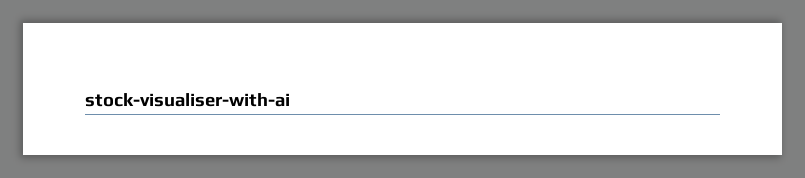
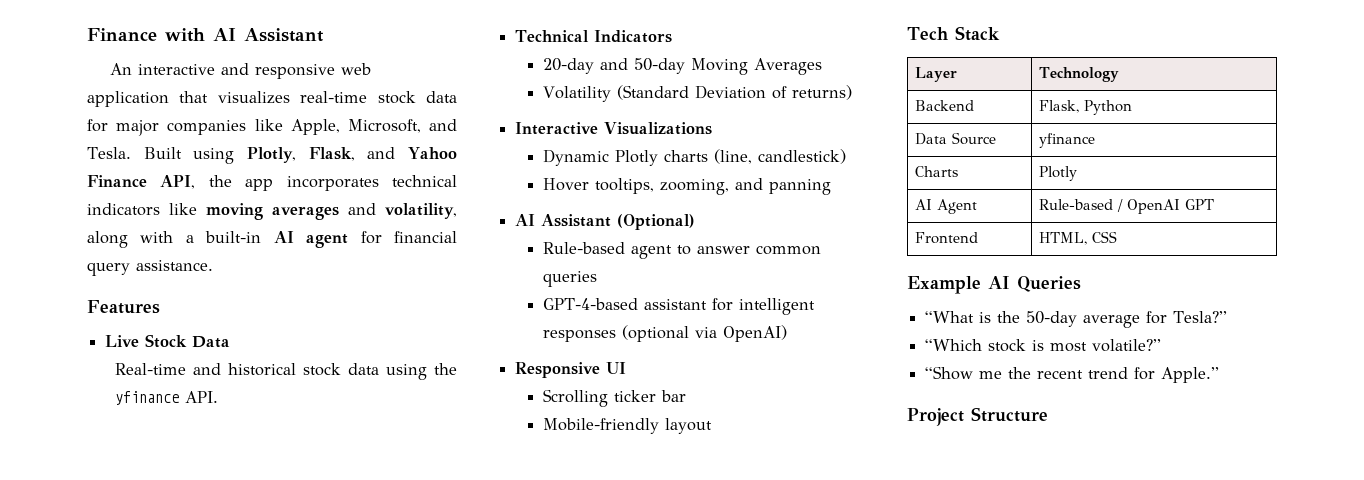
- stock-visualiser-with-ai
+ Finance with AI Assistant
+ An interactive and responsive web application that visualizes real-time stock data for major companies like Apple, Microsoft, and Tesla. Built using Plotly, Flask, and Yahoo Finance API, the app incorporates technical indicators like moving averages and volatility, along with a built-in AI agent for financial query assistance.
+ Features
+ Live Stock Data
+ Real-time and historical stock data using the yfinance API.
+ Technical Indicators
+ 20-day and 50-day Moving Averages
+ Volatility (Standard Deviation of returns)
+ Interactive Visualizations
+ Dynamic Plotly charts (line, candlestick)
+ Hover tooltips, zooming, and panning
+ AI Assistant (Optional)
+ Rule-based agent to answer common queries
+ GPT-4-based assistant for intelligent responses (optional via OpenAI)
+ Responsive UI
+ Scrolling ticker bar
+ Mobile-friendly layout
+ Tech Stack
+ Layer | Technology
+ Backend | Flask, Python
+ Data Source | yfinance
+ Charts | Plotly
+ AI Agent | Rule-based / OpenAI GPT
+ Frontend | HTML, CSS
+ Example AI Queries
+ “What is the 50-day average for Tesla?”
+ “Which stock is most volatile?”
+ “Show me the recent trend for Apple.”
+ Project Structure

